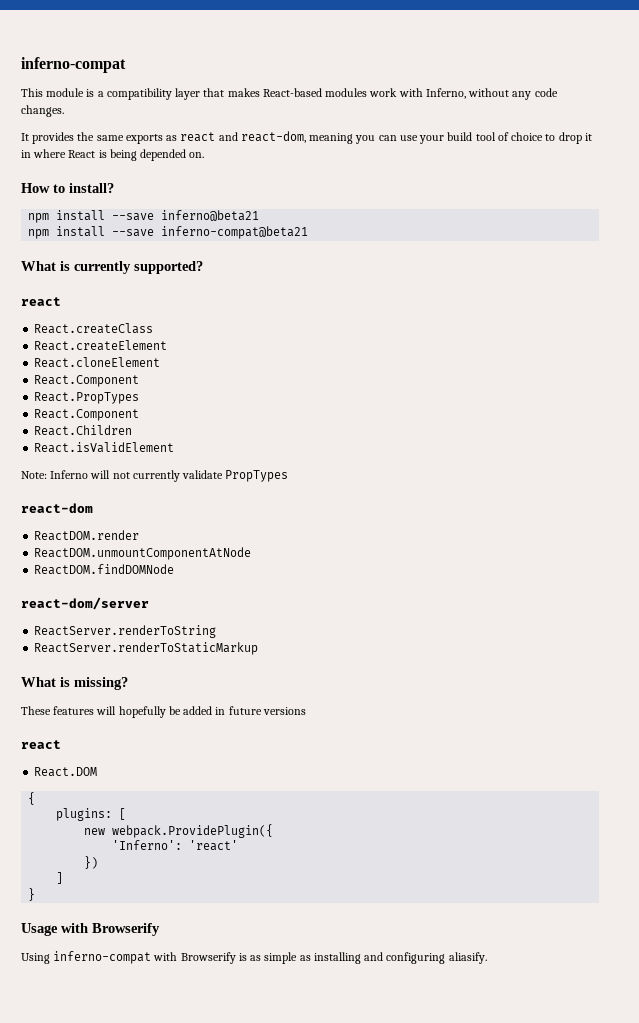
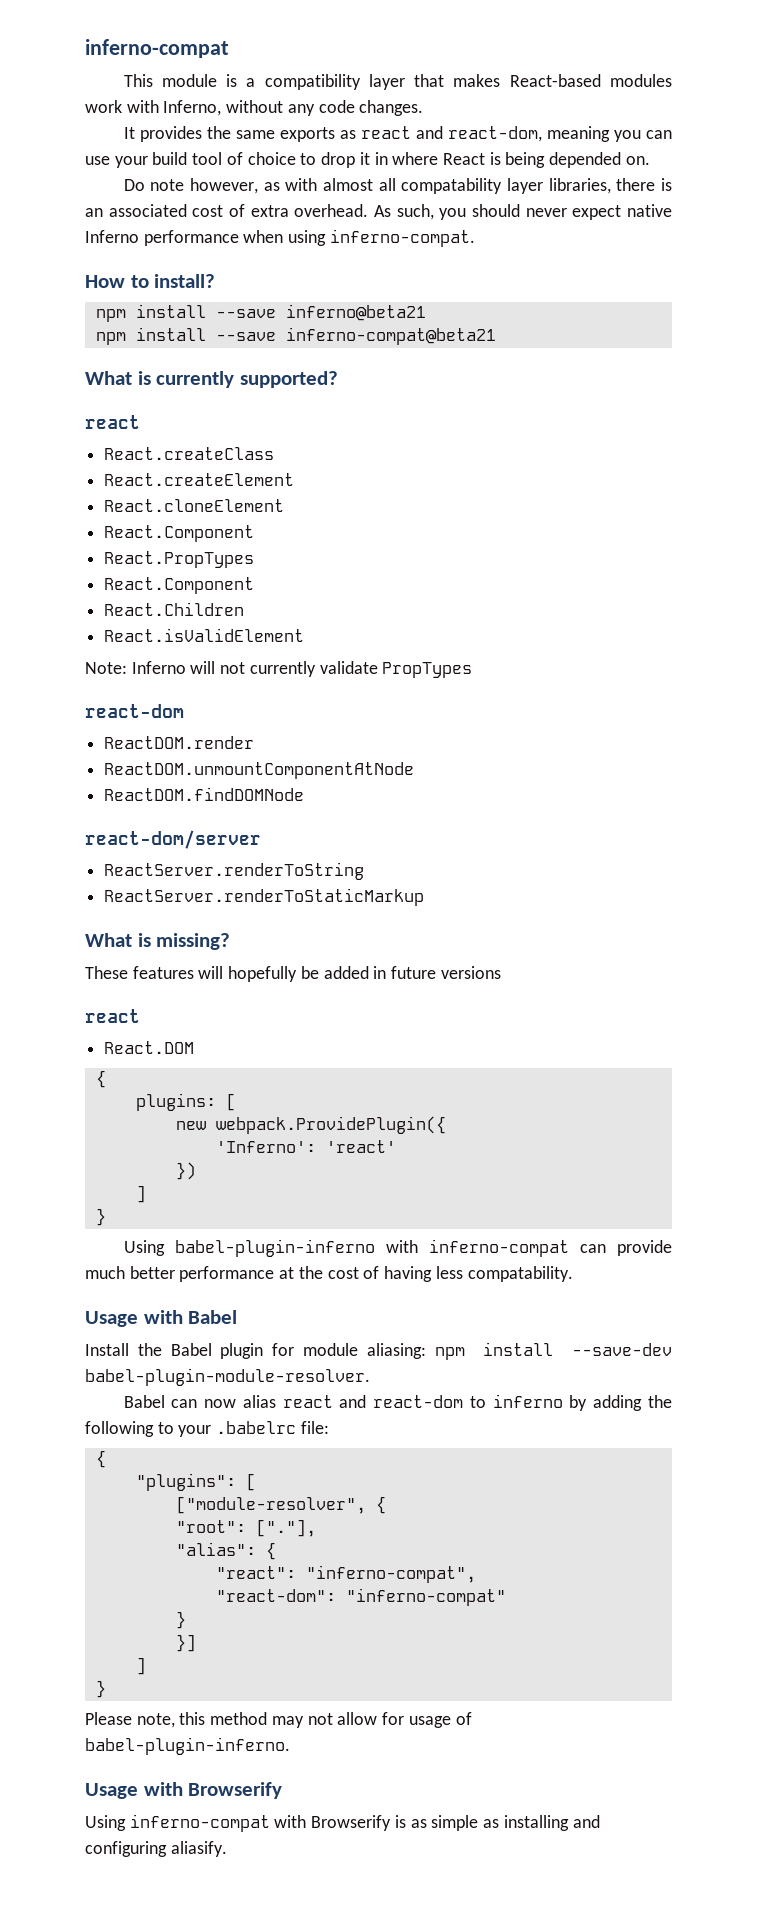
+ Do note however, as with almost all compatability layer libraries, there is an associated cost of extra overhead. As such, you should never expect native Inferno performance when using inferno-compat.
+ Using babel-plugin-inferno with inferno-compat can provide much better performance at the cost of having less compatability.
+ Usage with Babel
+ Install the Babel plugin for module aliasing: npm install --save-dev babel-plugin-module-resolver.
+ Babel can now alias react and react-dom to inferno by adding the following to your .babelrc file:
+ {
+ "plugins": [
+ ["module-resolver", {
+ "root": ["."],
+ "alias": {
+ "react": "inferno-compat",
+ "react-dom": "inferno-compat"
+ }
+ }]
+ ]
+ }
+ Please note, this method may not allow for usage of babel-plugin-inferno.

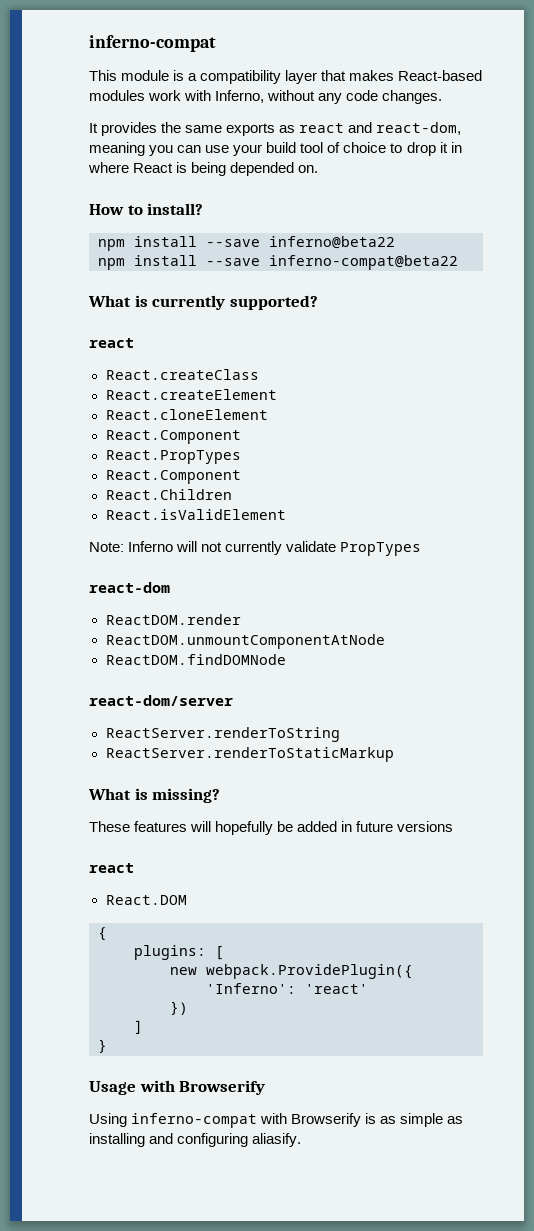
- Do note however, as with almost all compatability layer libraries, there is an associated cost of extra overhead. As such, you should never expect native Inferno performance when using inferno-compat.
- npm install --save inferno@beta21
- npm install --save inferno-compat@beta21
+ npm install --save inferno@beta22
+ npm install --save inferno-compat@beta22
- Using babel-plugin-inferno with inferno-compat can provide much better performance at the cost of having less compatability.
- Usage with Babel
- Install the Babel plugin for module aliasing: npm install --save-dev babel-plugin-module-resolver.
- Babel can now alias react and react-dom to inferno by adding the following to your .babelrc file:
- {
- "plugins": [
- ["module-resolver", {
- "root": ["."],
- "alias": {
- "react": "inferno-compat",
- "react-dom": "inferno-compat"
- }
- }]
- ]
- }
- Please note, this method may not allow for usage of babel-plugin-inferno.

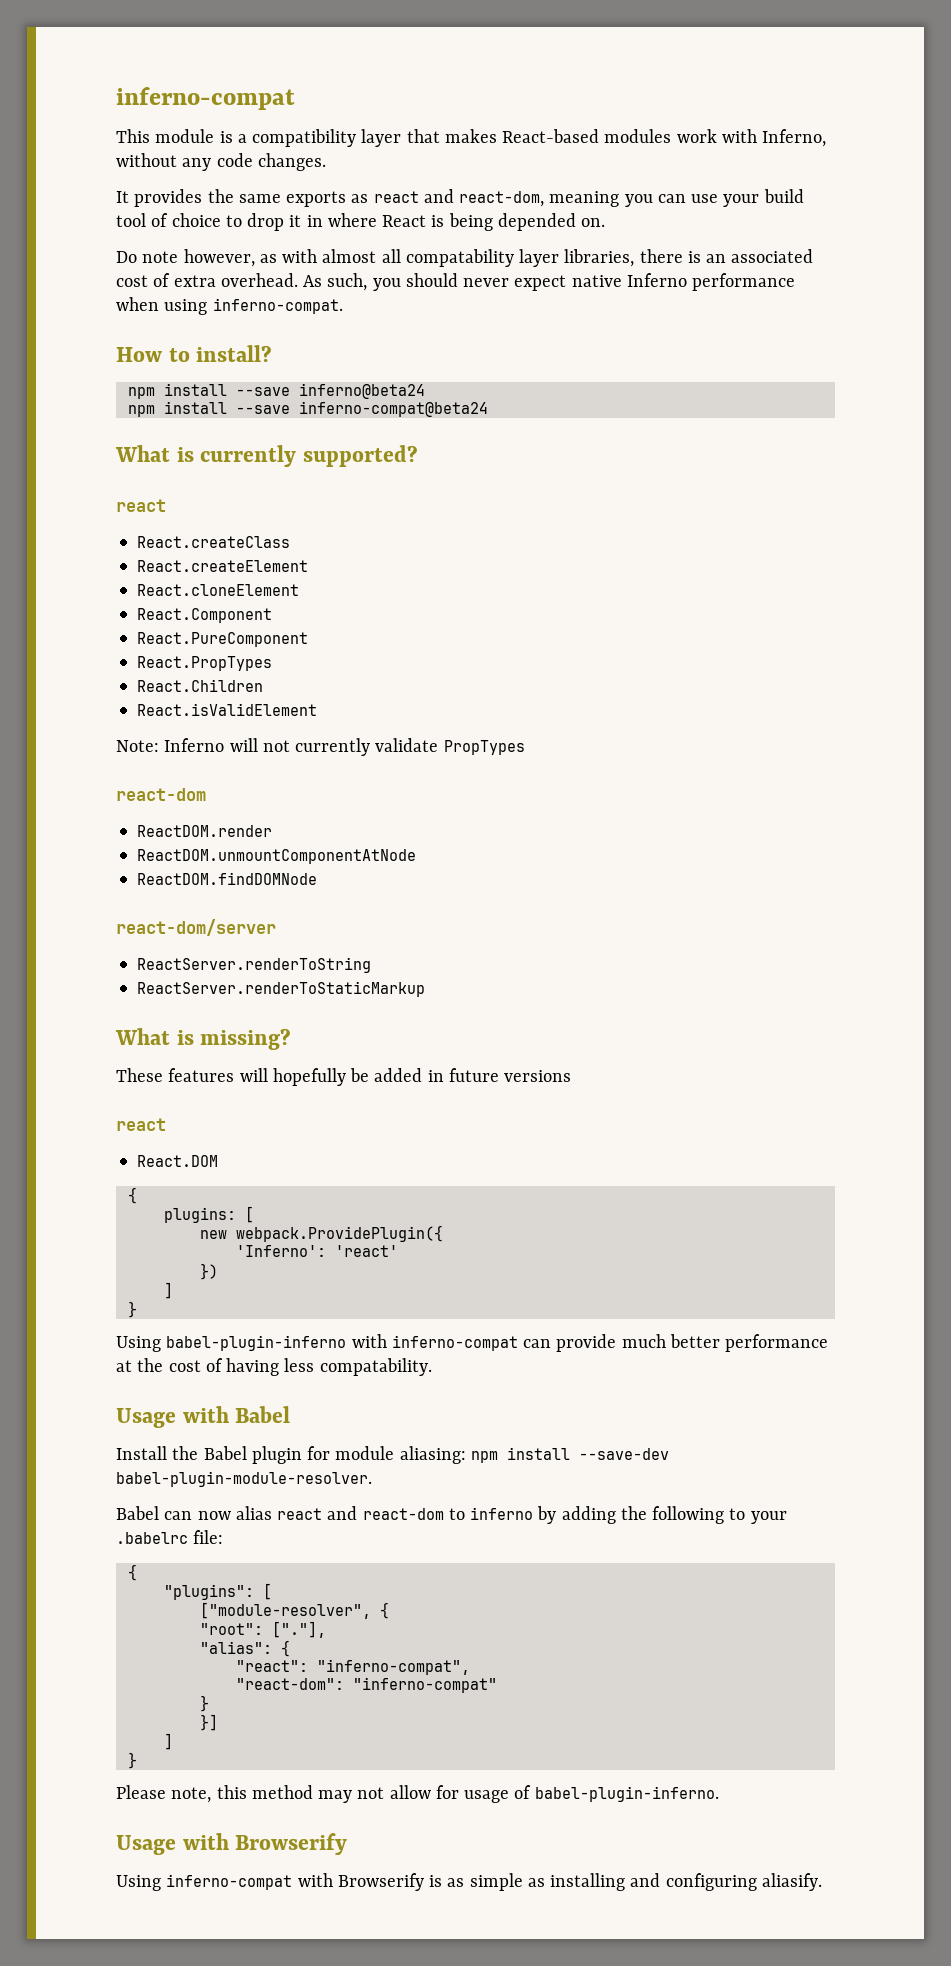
+ Do note however, as with almost all compatability layer libraries, there is an associated cost of extra overhead. As such, you should never expect native Inferno performance when using inferno-compat.
- npm install --save inferno@beta22
- npm install --save inferno-compat@beta22
+ npm install --save inferno@beta24
+ npm install --save inferno-compat@beta24
+ React.PureComponent
  React.PropTypes
- React.Component
+ Using babel-plugin-inferno with inferno-compat can provide much better performance at the cost of having less compatability.
+ Usage with Babel
+ Install the Babel plugin for module aliasing: npm install --save-dev babel-plugin-module-resolver.
+ Babel can now alias react and react-dom to inferno by adding the following to your .babelrc file:
+ {
+ "plugins": [
+ ["module-resolver", {
+ "root": ["."],
+ "alias": {
+ "react": "inferno-compat",
+ "react-dom": "inferno-compat"
+ }
+ }]
+ ]
+ }
+ Please note, this method may not allow for usage of babel-plugin-inferno.

